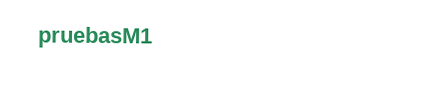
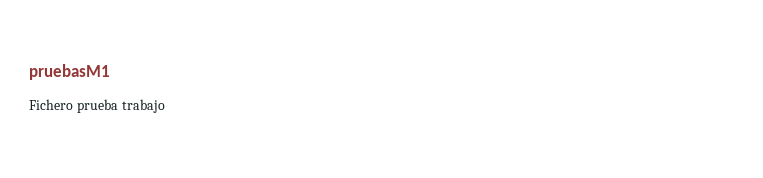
+ Fichero prueba trabajo

